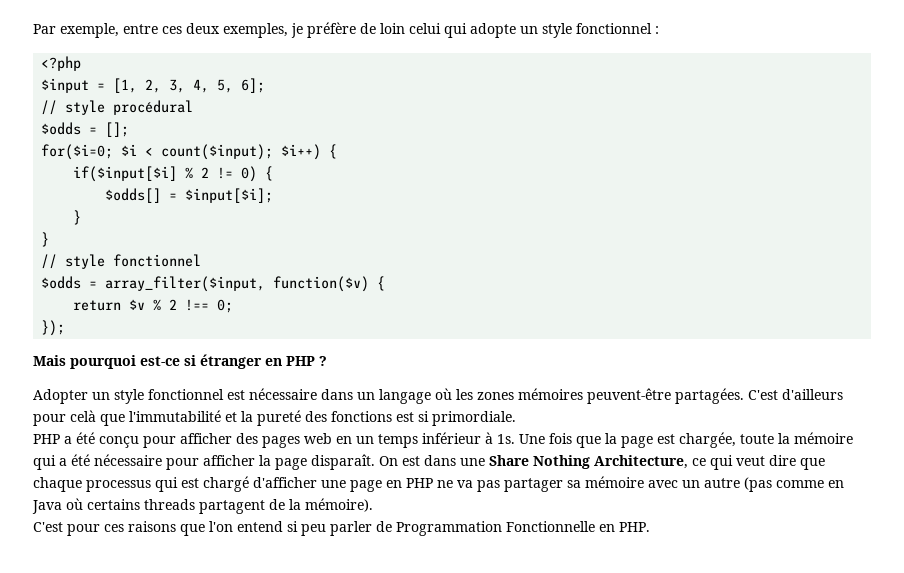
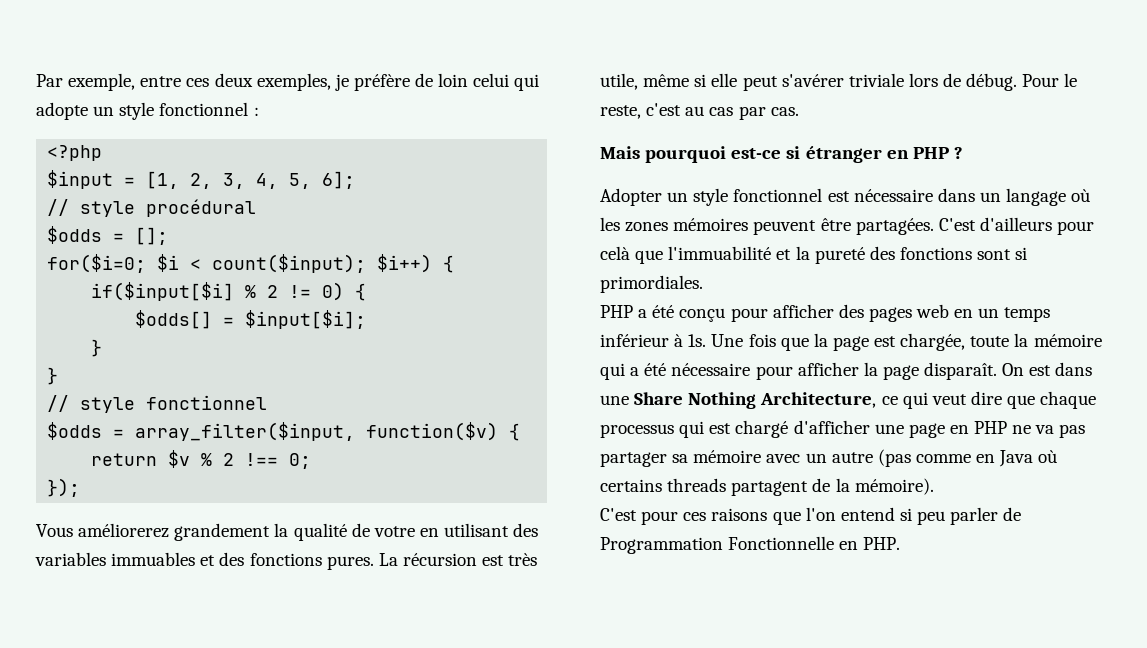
+ Vous améliorerez grandement la qualité de votre en utilisant des variables immuables et des fonctions pures. La récursion est très utile, même si elle peut s'avérer triviale lors de débug. Pour le reste, c'est au cas par cas.
- Adopter un style fonctionnel est nécessaire dans un langage où les zones mémoires peuvent-être partagées.
+ Adopter un style fonctionnel est nécessaire dans un langage où les zones mémoires peuvent être partagées.
- C'est d'ailleurs pour celà que l'immutabilité et la pureté des fonctions est si primordiale.
+ C'est d'ailleurs pour celà que l'immuabilité et la pureté des fonctions sont si primordiales.

